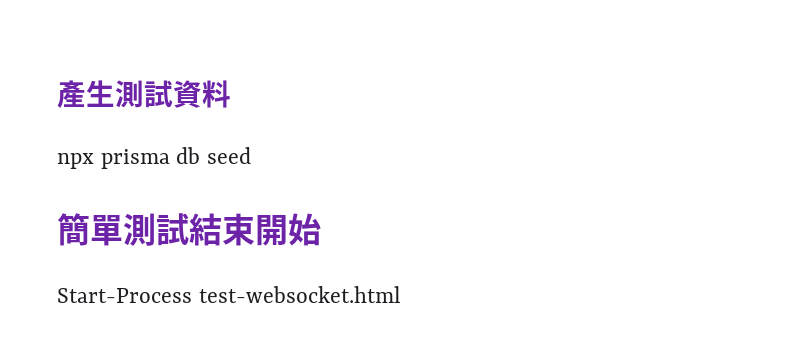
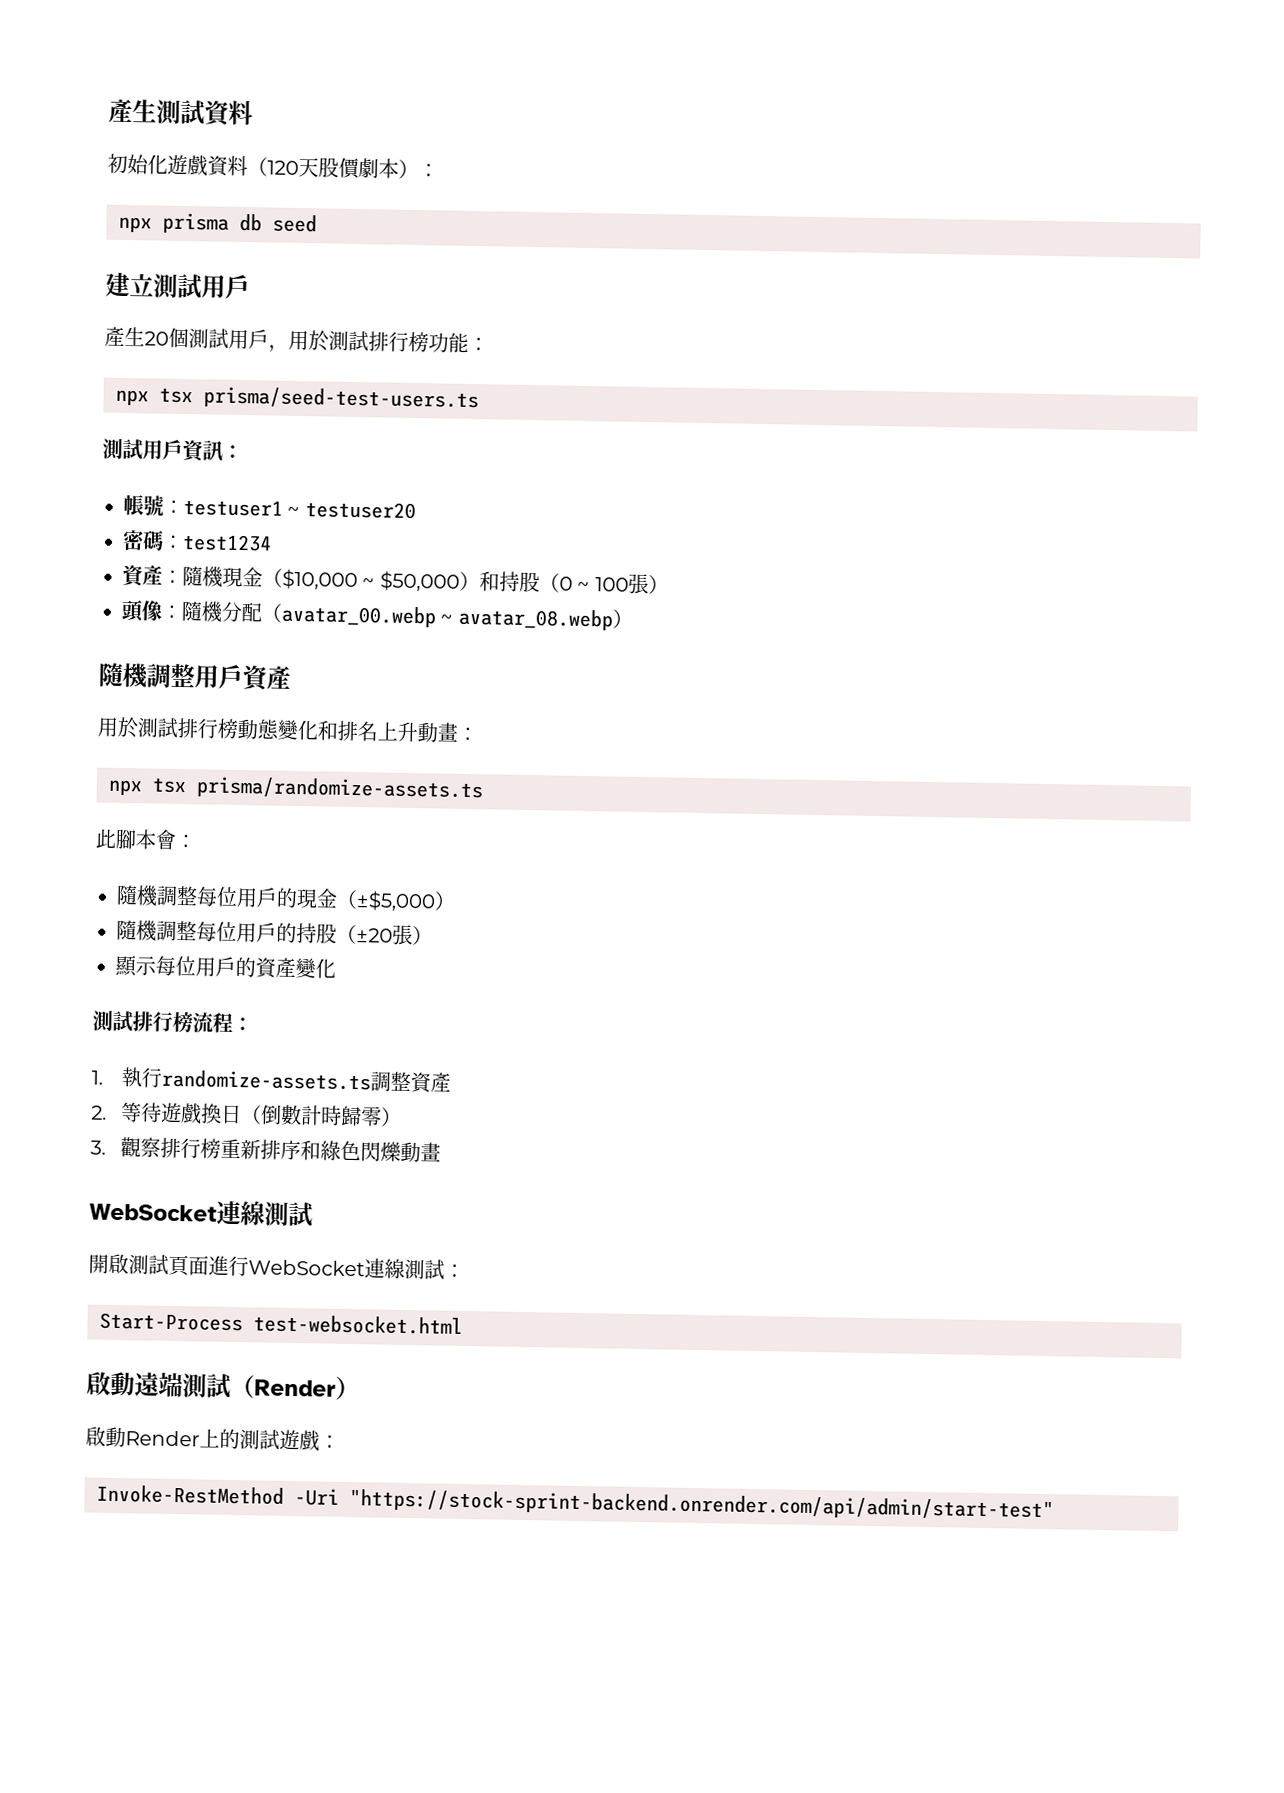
+ 初始化遊戲資料（120天股價劇本）：
  npx prisma db seed
- 簡單測試結束開始
+ 建立測試用戶
+ 產生20個測試用戶，用於測試排行榜功能：
+ npx tsx prisma/seed-test-users.ts
+ 測試用戶資訊：
+ 帳號：testuser1 ~ testuser20
+ 密碼：test1234
+ 資產：隨機現金（$10,000 ~ $50,000）和持股（0 ~ 100張）
+ 頭像：隨機分配（avatar_00.webp ~ avatar_08.webp）
+ 隨機調整用戶資產
+ 用於測試排行榜動態變化和排名上升動畫：
+ npx tsx prisma/randomize-assets.ts
+ 此腳本會：
+ 隨機調整每位用戶的現金（±$5,000）
+ 隨機調整每位用戶的持股（±20張）
+ 顯示每位用戶的資產變化
+ 測試排行榜流程：
+ 1.執行randomize-assets.ts調整資產
+ 2.等待遊戲換日（倒數計時歸零）
+ 3.觀察排行榜重新排序和綠色閃爍動畫
+ WebSocket連線測試
+ 開啟測試頁面進行WebSocket連線測試：
  Start-Process test-websocket.html
+ 啟動遠端測試（Render）
+ 啟動Render上的測試遊戲：
+ Invoke-RestMethod -Uri "https://stock-sprint-backend.onrender.com/api/admin/start-test"

